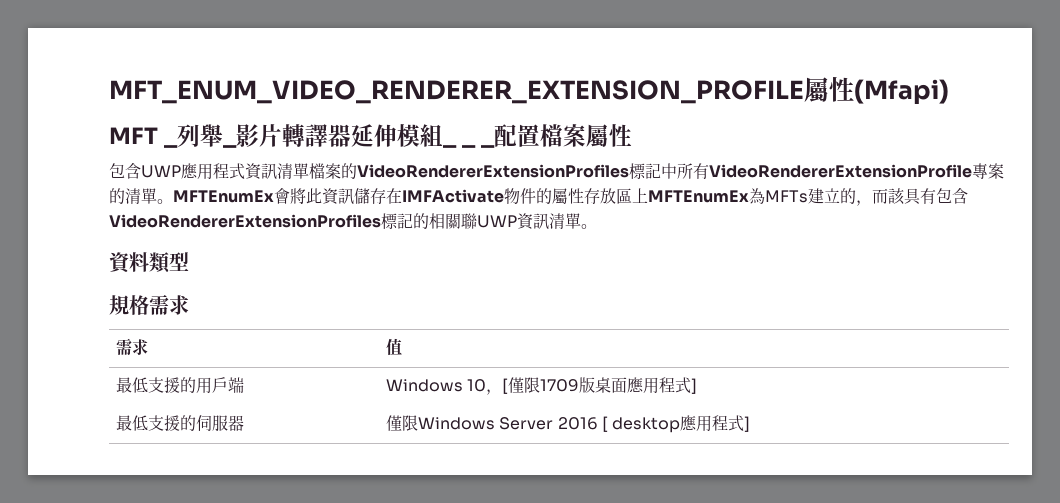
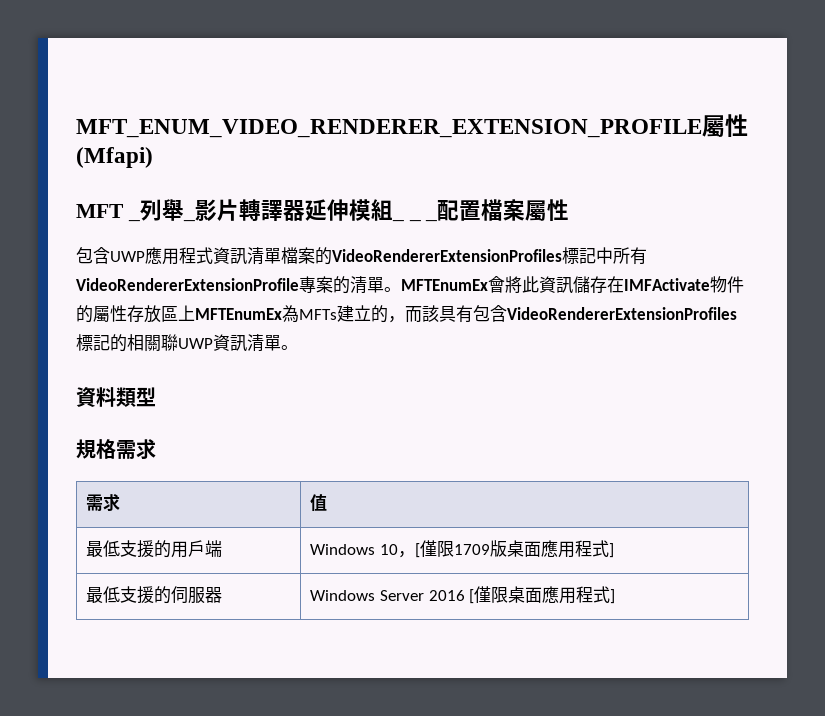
- 最低支援的伺服器 | 僅限Windows Server 2016 [ desktop應用程式]
+ 最低支援的伺服器 | Windows Server 2016 [僅限桌面應用程式]

